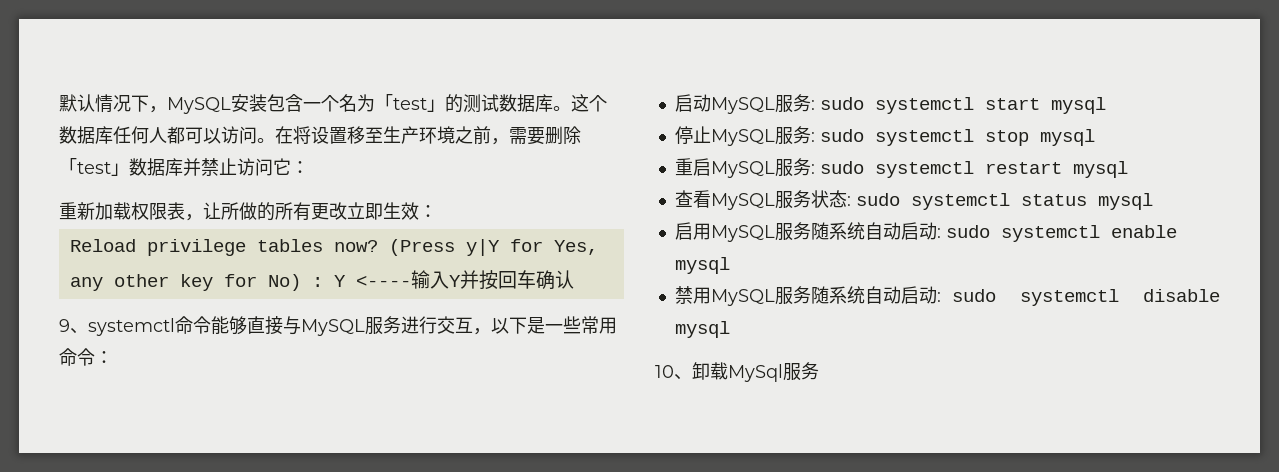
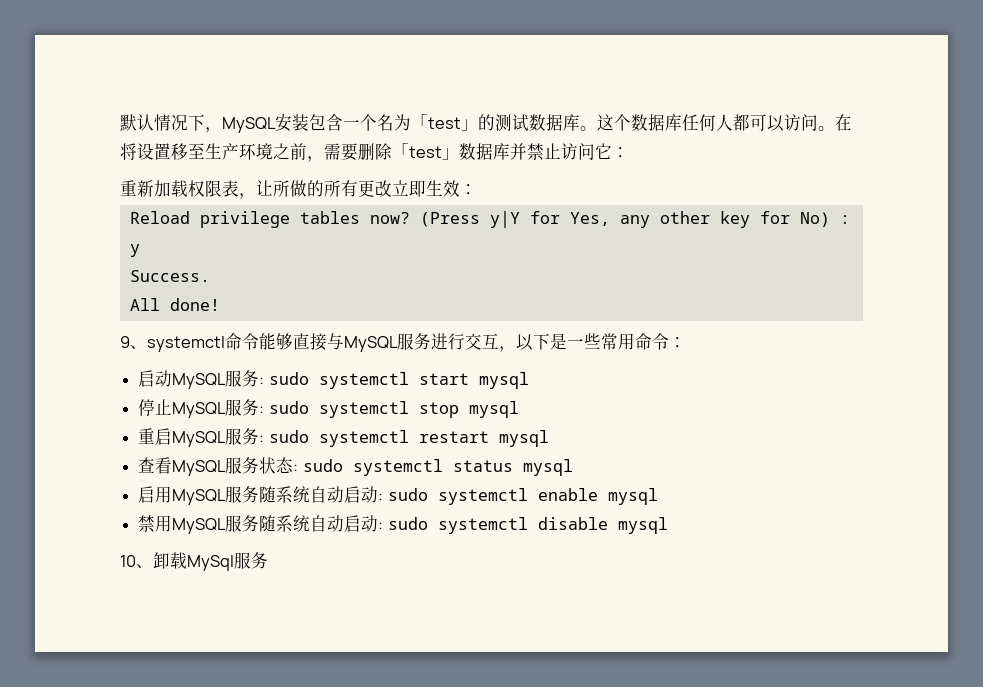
- (Press y|Y for Yes, any other key for No) : Y <----输入Y并按回车确认
+ (Press y|Y for Yes, any other key for No) : y
+ Success.
+ All done!

